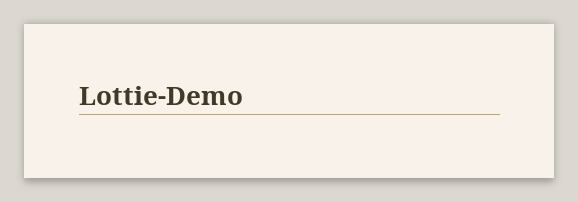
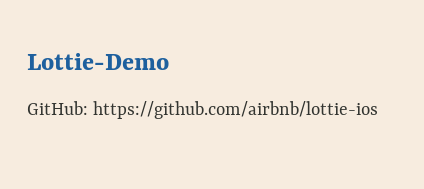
+ GitHub: https://github.com/airbnb/lottie-ios

